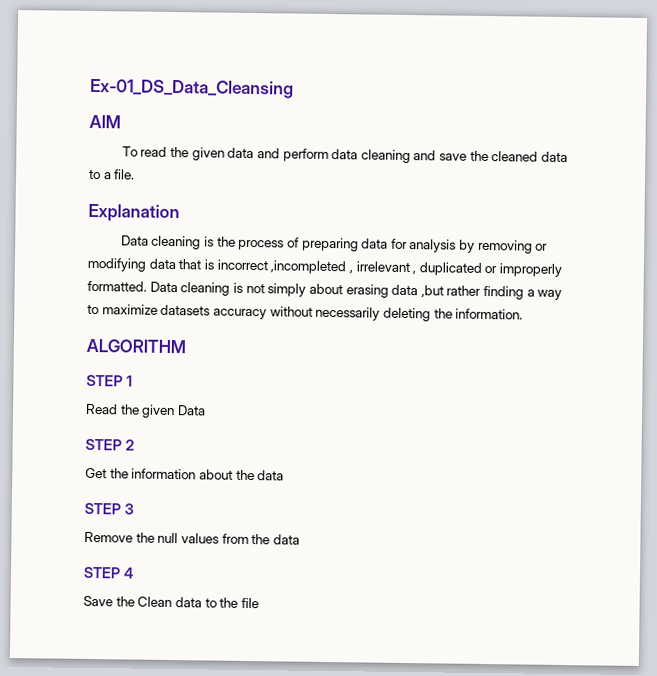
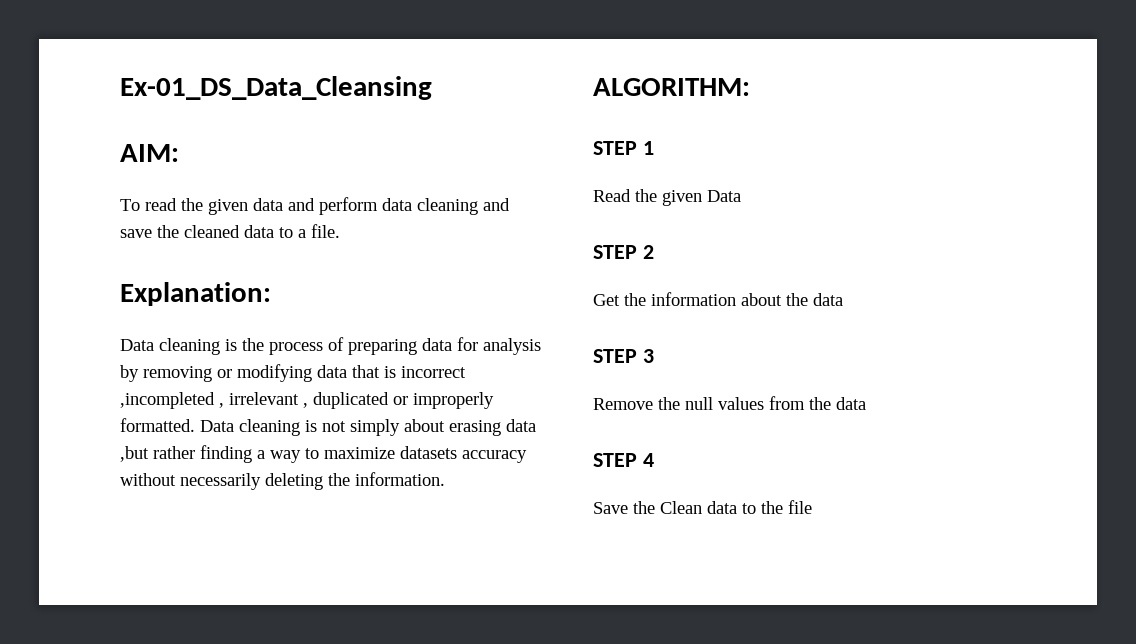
- AIM
+ AIM:
- Explanation
+ Explanation:
- ALGORITHM
+ ALGORITHM:

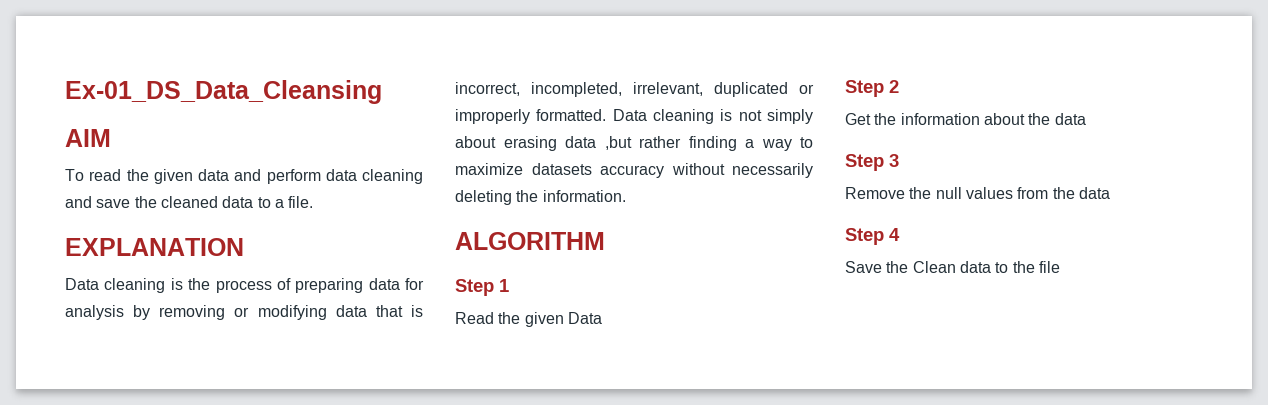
- AIM:
+ AIM
- Explanation:
+ EXPLANATION
- Data cleaning is the process of preparing data for analysis by removing or modifying data that is incorrect ,incompleted , irrelevant , duplicated or improperly formatted.
+ Data cleaning is the process of preparing data for analysis by removing or modifying data that is incorrect, incompleted, irrelevant, duplicated or improperly formatted.
- ALGORITHM:
- STEP 1
+ ALGORITHM
+ Step 1
- STEP 2
+ Step 2
- STEP 3
+ Step 3
- STEP 4
+ Step 4

